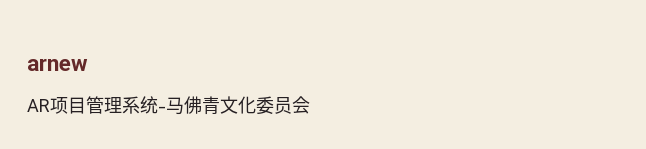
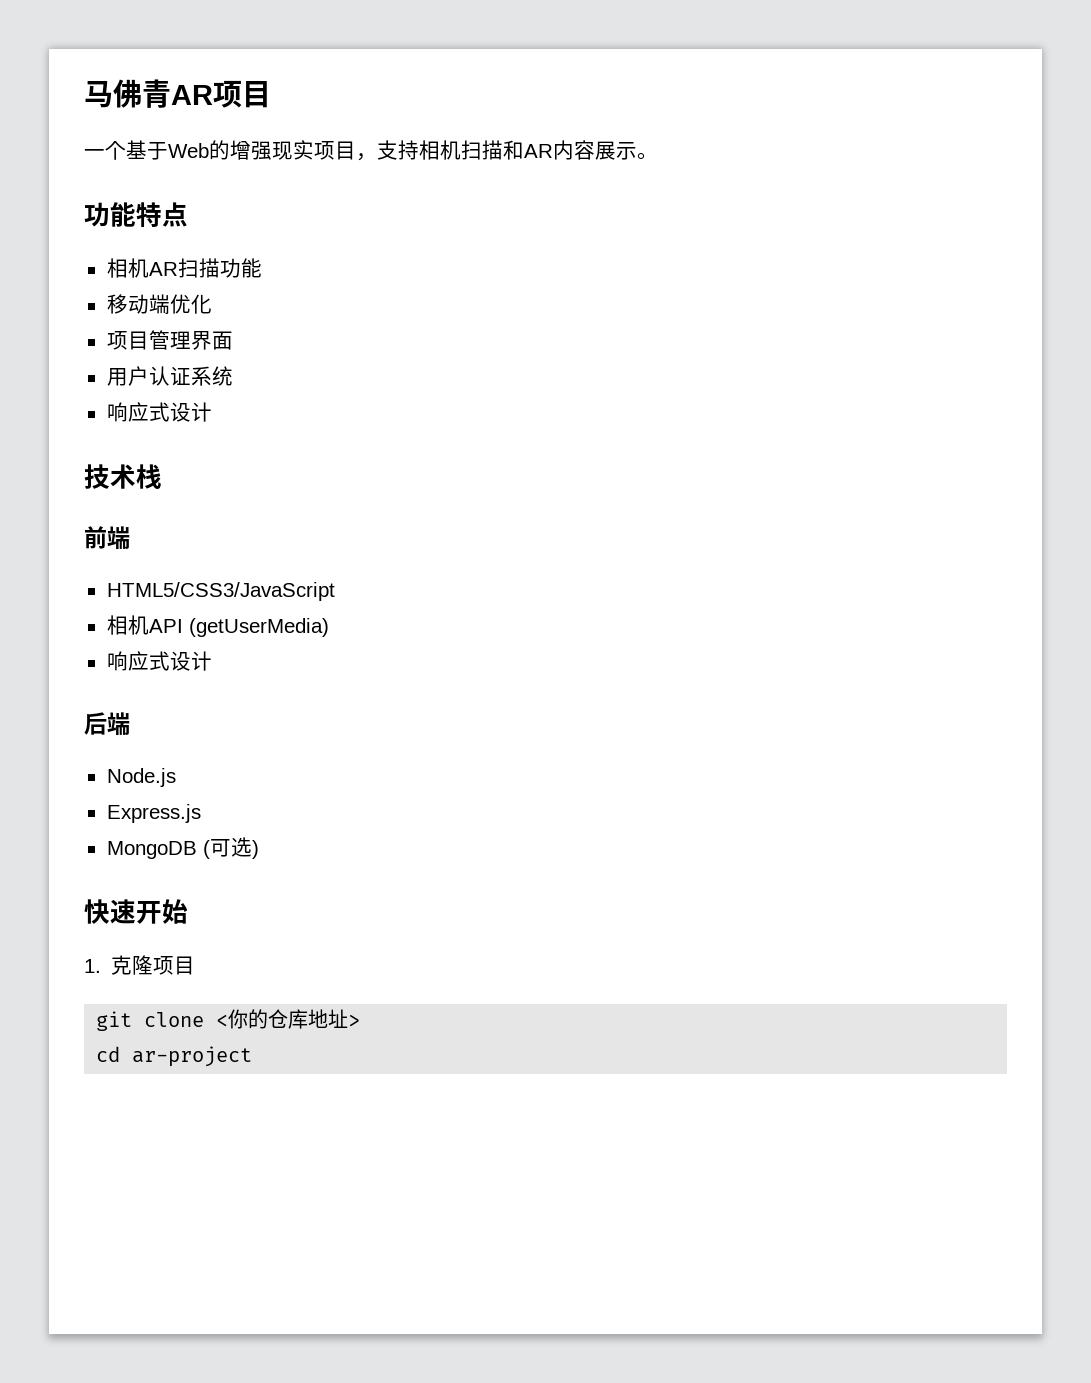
- arnew
- AR项目管理系统-马佛青文化委员会
+ 马佛青AR项目
+ 一个基于Web的增强现实项目，支持相机扫描和AR内容展示。
+ 功能特点
+ 相机AR扫描功能
+ 移动端优化
+ 项目管理界面
+ 用户认证系统
+ 响应式设计
+ 技术栈
+ 前端
+ HTML5/CSS3/JavaScript
+ 相机API (getUserMedia)
+ 响应式设计
+ 后端
+ Node.js
+ Express.js
+ MongoDB (可选)
+ 快速开始
+ 1.克隆项目
+ git clone <你的仓库地址>
+ cd ar-project

